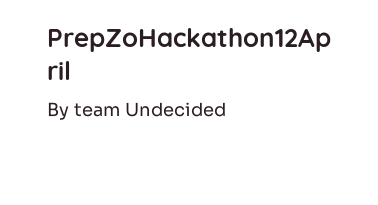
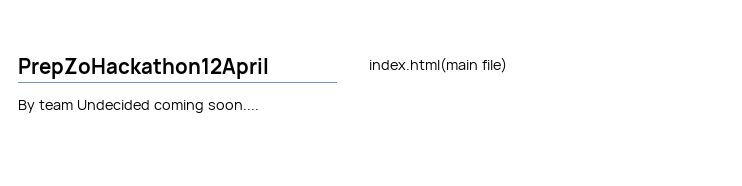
- By team Undecided
+ By team Undecided coming soon.... index.html(main file)

